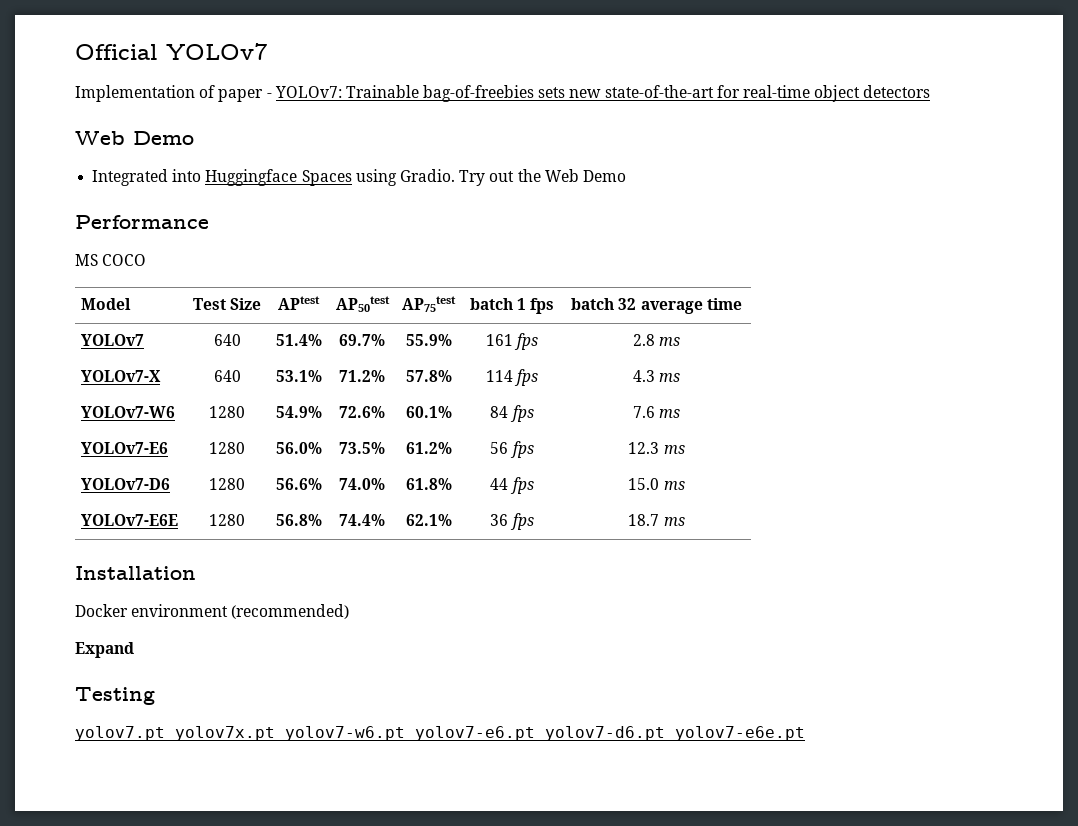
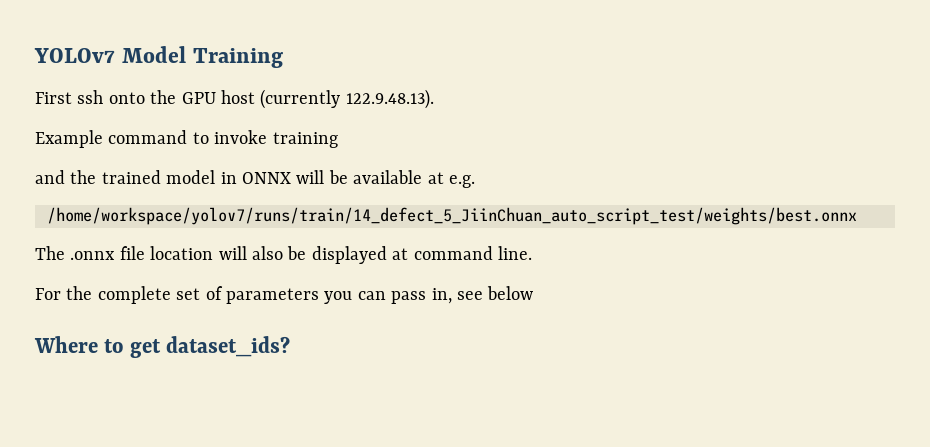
- Official YOLOv7
- Implementation of paper - YOLOv7: Trainable bag-of-freebies sets new state-of-the-art for real-time object detectors
- Web Demo
- Integrated into Huggingface Spaces using Gradio. Try out the Web Demo
- Performance
- MS COCO
- Model | Test Size | APtest | AP50test | AP75test | batch 1 fps | batch 32 average time
- YOLOv7 | 640 | 51.4% | 69.7% | 55.9% | 161 fps | 2.8 ms
- YOLOv7-X | 640 | 53.1% | 71.2% | 57.8% | 114 fps | 4.3 ms
- YOLOv7-W6 | 1280 | 54.9% | 72.6% | 60.1% | 84 fps | 7.6 ms
- YOLOv7-E6 | 1280 | 56.0% | 73.5% | 61.2% | 56 fps | 12.3 ms
- YOLOv7-D6 | 1280 | 56.6% | 74.0% | 61.8% | 44 fps | 15.0 ms
- YOLOv7-E6E | 1280 | 56.8% | 74.4% | 62.1% | 36 fps | 18.7 ms
- Installation
- Docker environment (recommended)
- Expand
- Testing
- yolov7.pt yolov7x.pt yolov7-w6.pt yolov7-e6.pt yolov7-d6.pt yolov7-e6e.pt
+ YOLOv7 Model Training
+ First ssh onto the GPU host (currently 122.9.48.13).
+ Example command to invoke training
+ and the trained model in ONNX will be available at e.g.
+ /home/workspace/yolov7/runs/train/14_defect_5_JiinChuan_auto_script_test/weights/best.onnx
+ The .onnx file location will also be displayed at command line.
+ For the complete set of parameters you can pass in, see below
+ Where to get dataset_ids?

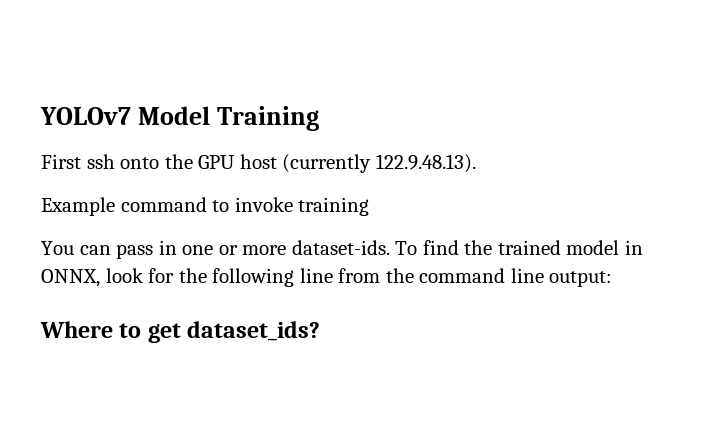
- and the trained model in ONNX will be available at e.g.
- /home/workspace/yolov7/runs/train/14_defect_5_JiinChuan_auto_script_test/weights/best.onnx
- The .onnx file location will also be displayed at command line.
- For the complete set of parameters you can pass in, see below
+ You can pass in one or more dataset-ids. To find the trained model in ONNX, look for the following line from the command line output:

